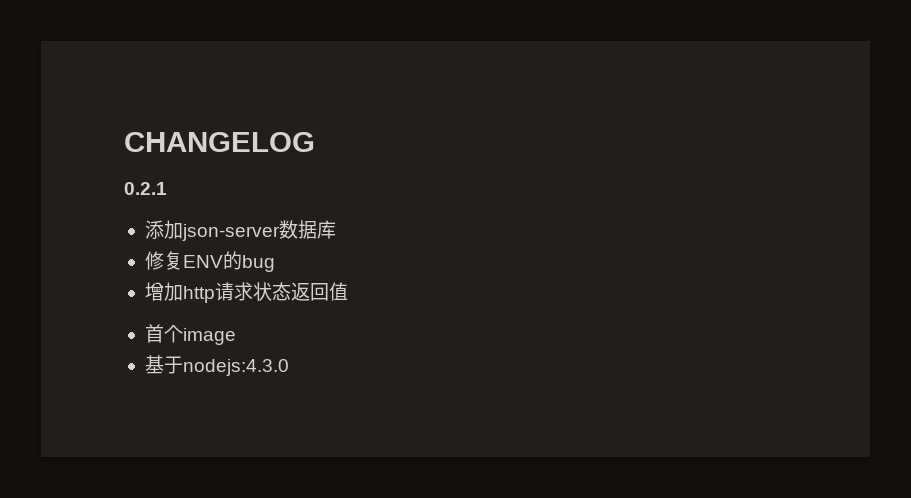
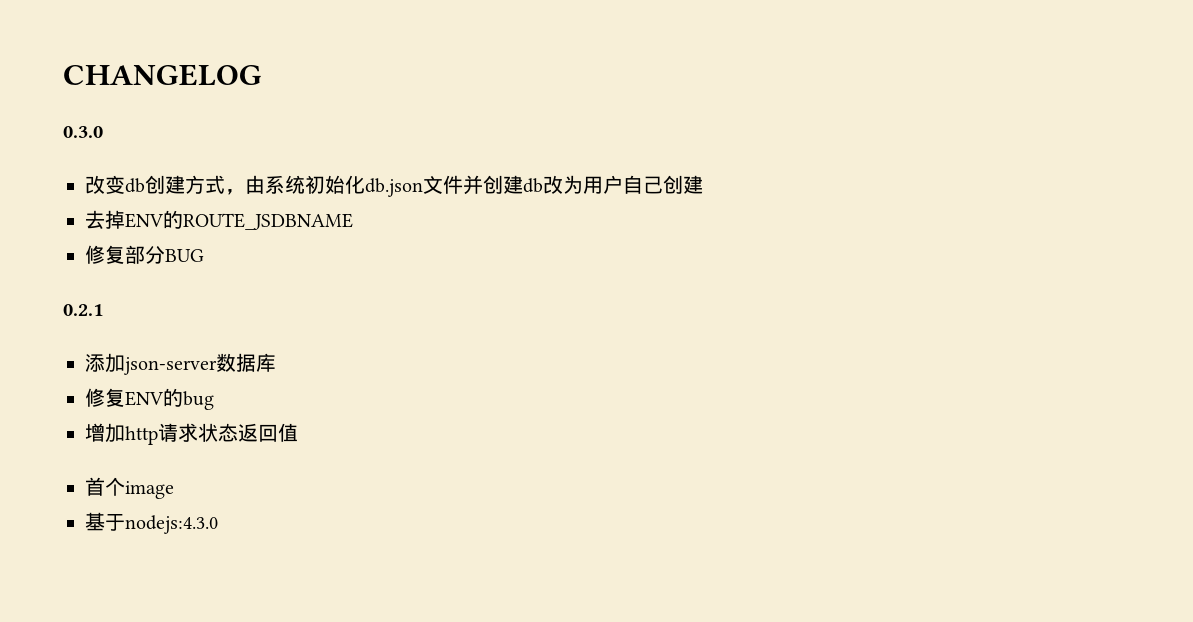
+ 0.3.0
+ 改变db创建方式，由系统初始化db.json文件并创建db改为用户自己创建
+ 去掉ENV的ROUTE_JSDBNAME
+ 修复部分BUG

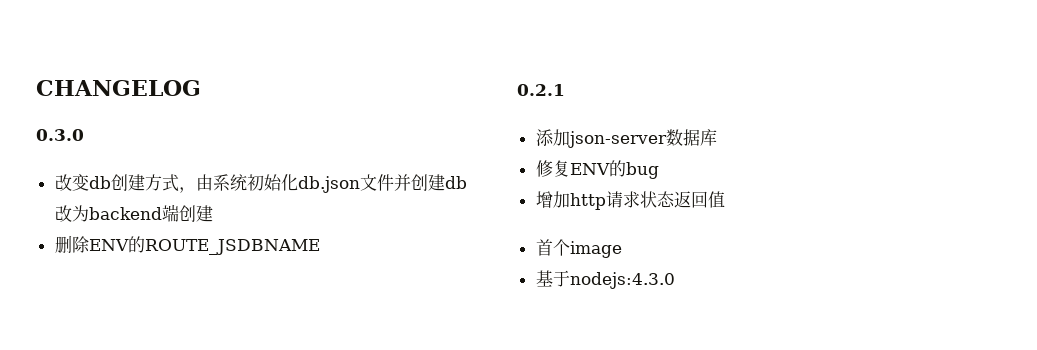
- 改变db创建方式，由系统初始化db.json文件并创建db改为用户自己创建
+ 改变db创建方式，由系统初始化db.json文件并创建db改为backend端创建
- 去掉ENV的ROUTE_JSDBNAME
+ 删除ENV的ROUTE_JSDBNAME
- 修复部分BUG

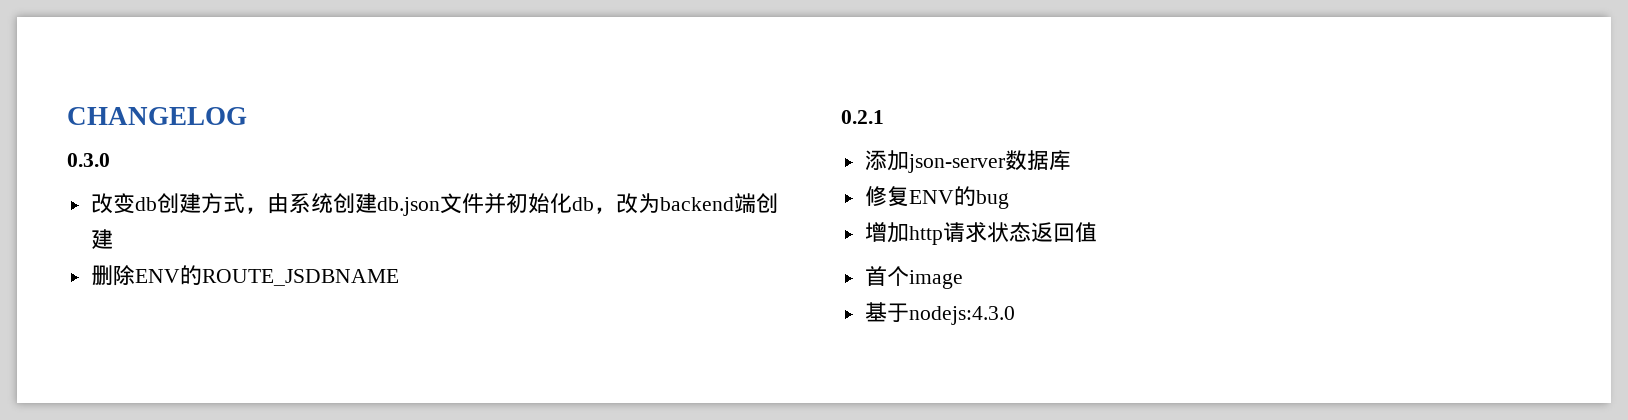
- 改变db创建方式，由系统初始化db.json文件并创建db改为backend端创建
+ 改变db创建方式，由系统创建db.json文件并初始化db，改为backend端创建

